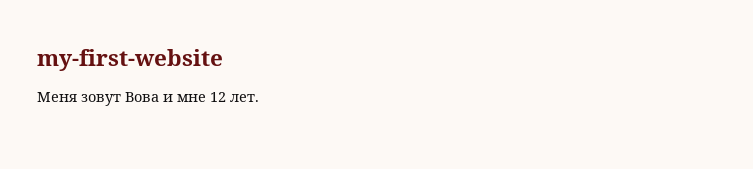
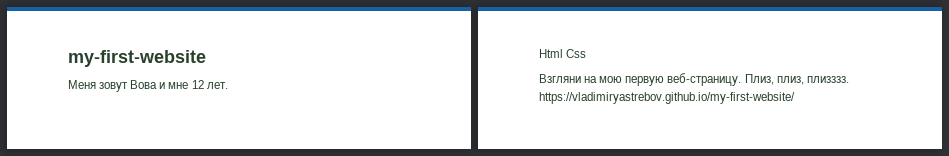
+ Html Css
+ Взгляни на мою первую веб-страницу. Плиз, плиз, плизззз. https://vladimiryastrebov.github.io/my-first-website/

